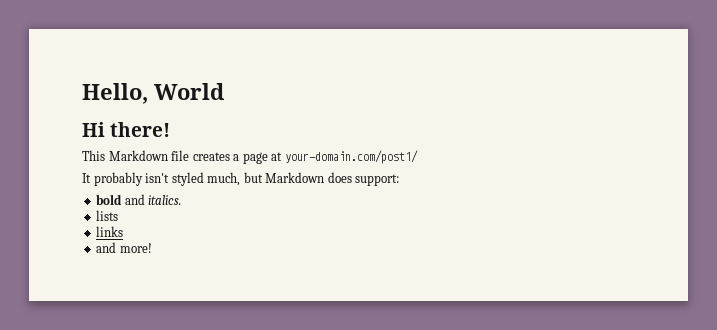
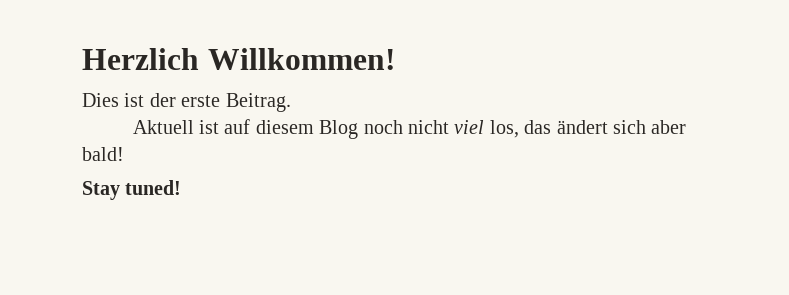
- Hello, World
- Hi there!
- This Markdown file creates a page at your-domain.com/post1/
- It probably isn't styled much, but Markdown does support:
- bold and italics.
- lists
- links
- and more!
+ Herzlich Willkommen!
+ Dies ist der erste Beitrag.
+ Aktuell ist auf diesem Blog noch nicht viel los, das ändert sich aber bald!
+ Stay tuned!

